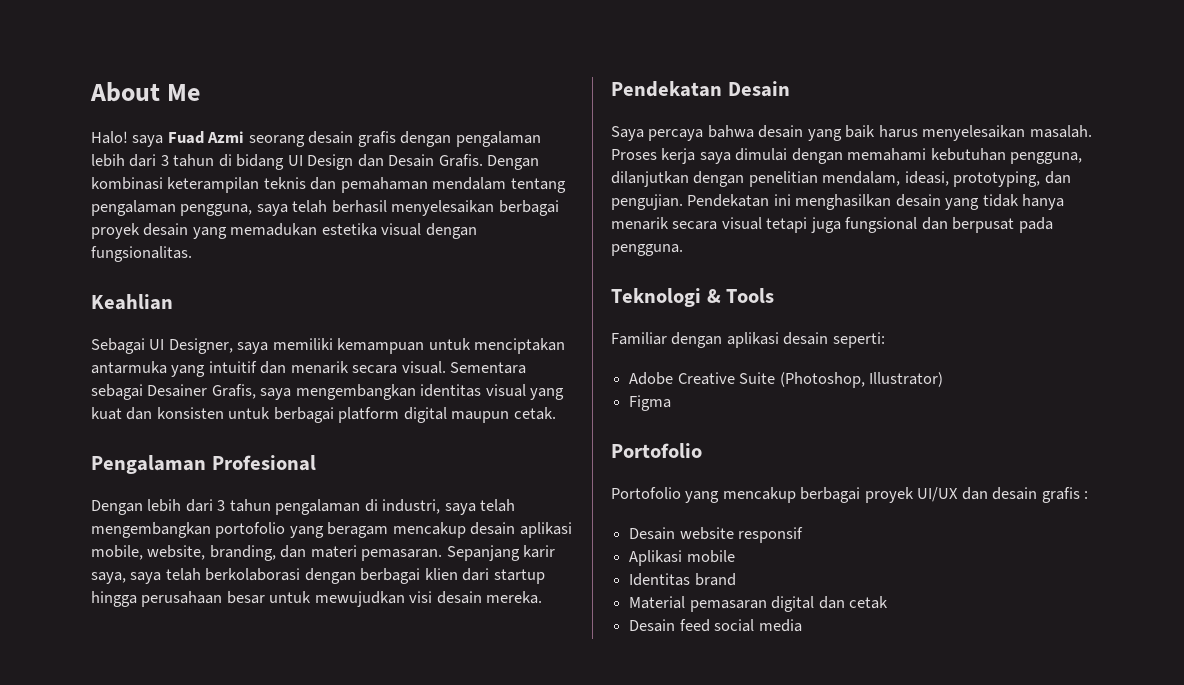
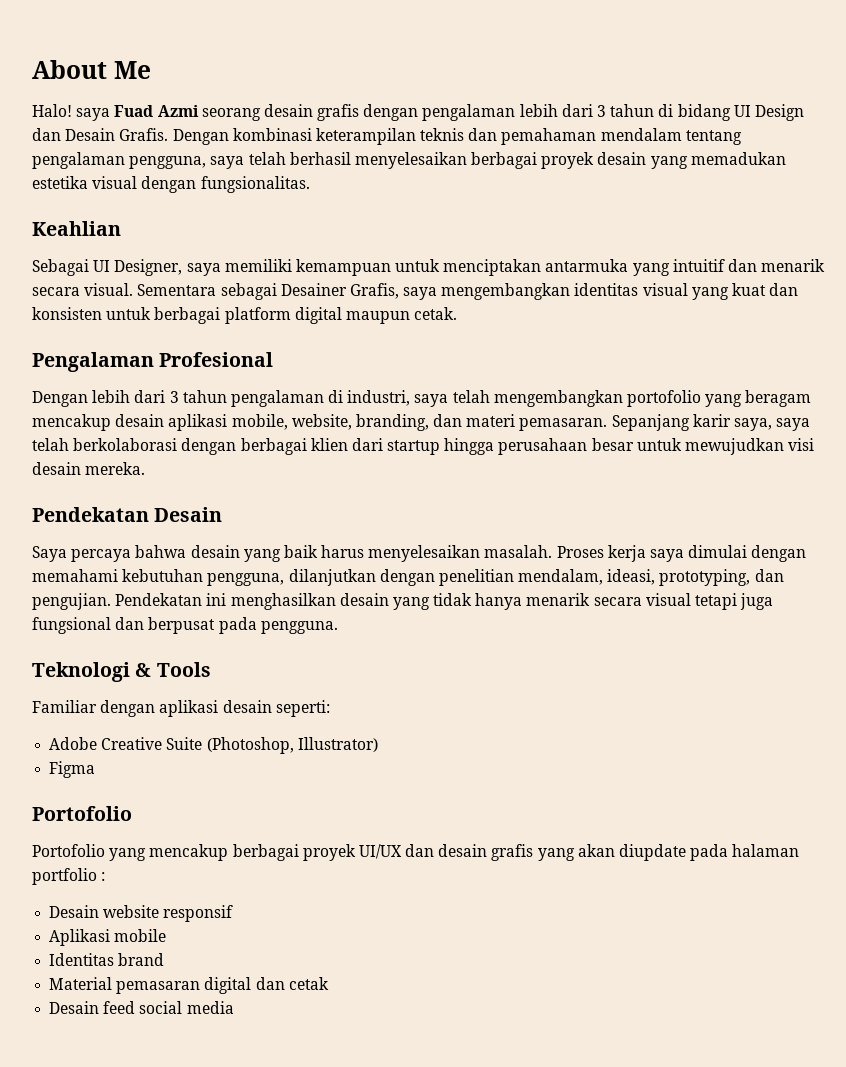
- Portofolio yang mencakup berbagai proyek UI/UX dan desain grafis :
+ Portofolio yang mencakup berbagai proyek UI/UX dan desain grafis yang akan diupdate pada halaman portfolio :

